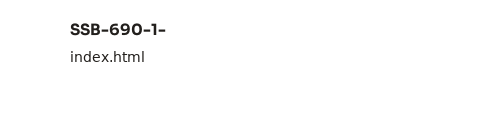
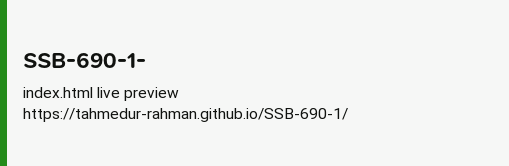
- index.html
+ index.html live preview https://tahmedur-rahman.github.io/SSB-690-1/

